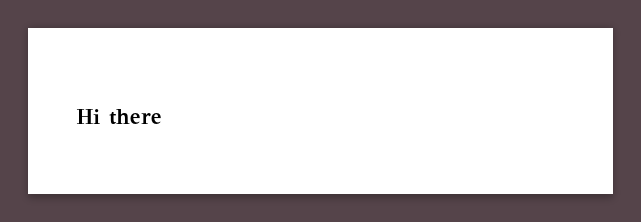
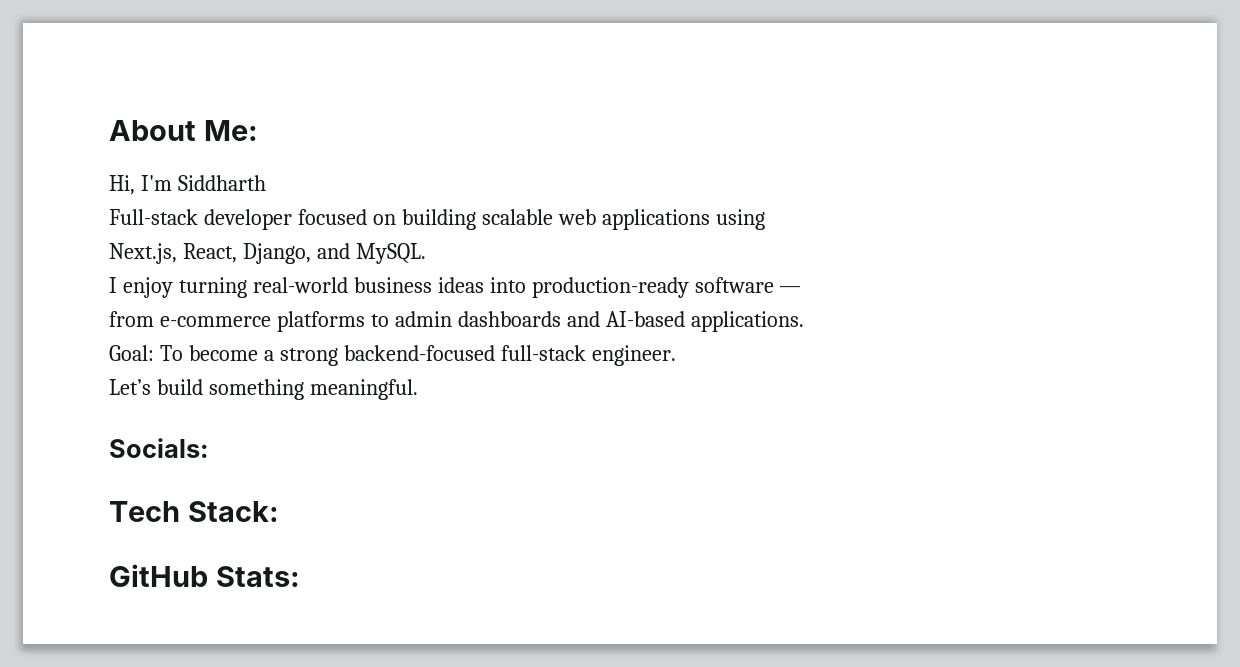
- Hi there
+ About Me:
+ Hi, I'm Siddharth
+ Full-stack developer focused on building scalable web applications using
+ Next.js, React, Django, and MySQL.
+ I enjoy turning real-world business ideas into production-ready software —
+ from e-commerce platforms to admin dashboards and AI-based applications.
+ Goal: To become a strong backend-focused full-stack engineer.
+ Let’s build something meaningful.
+ Socials:
+ Tech Stack:
+ GitHub Stats:

